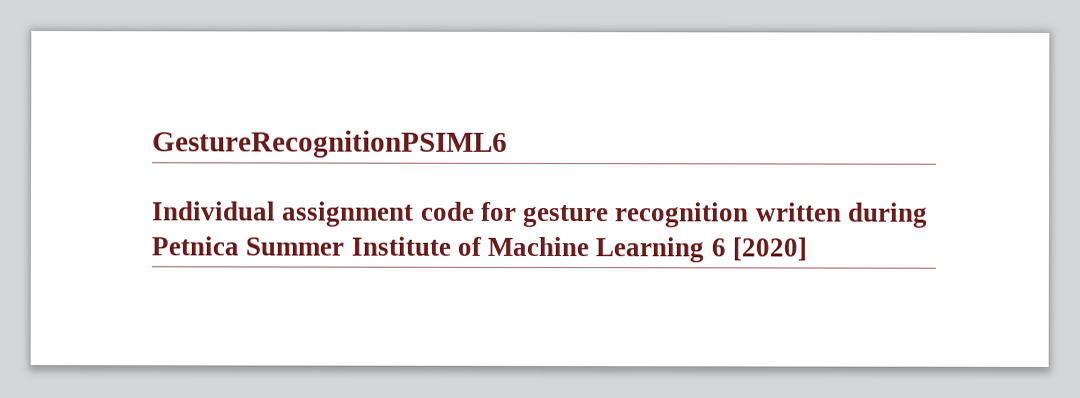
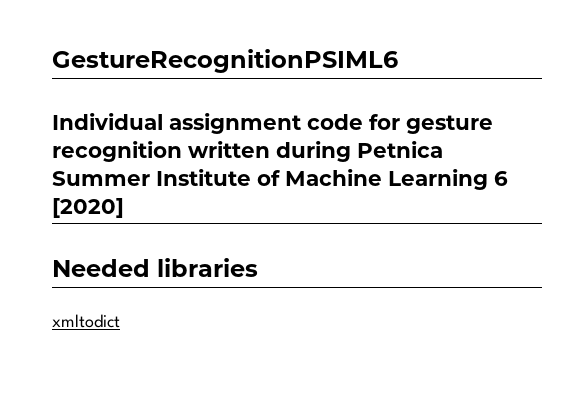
+ Needed libraries
+ xmltodict

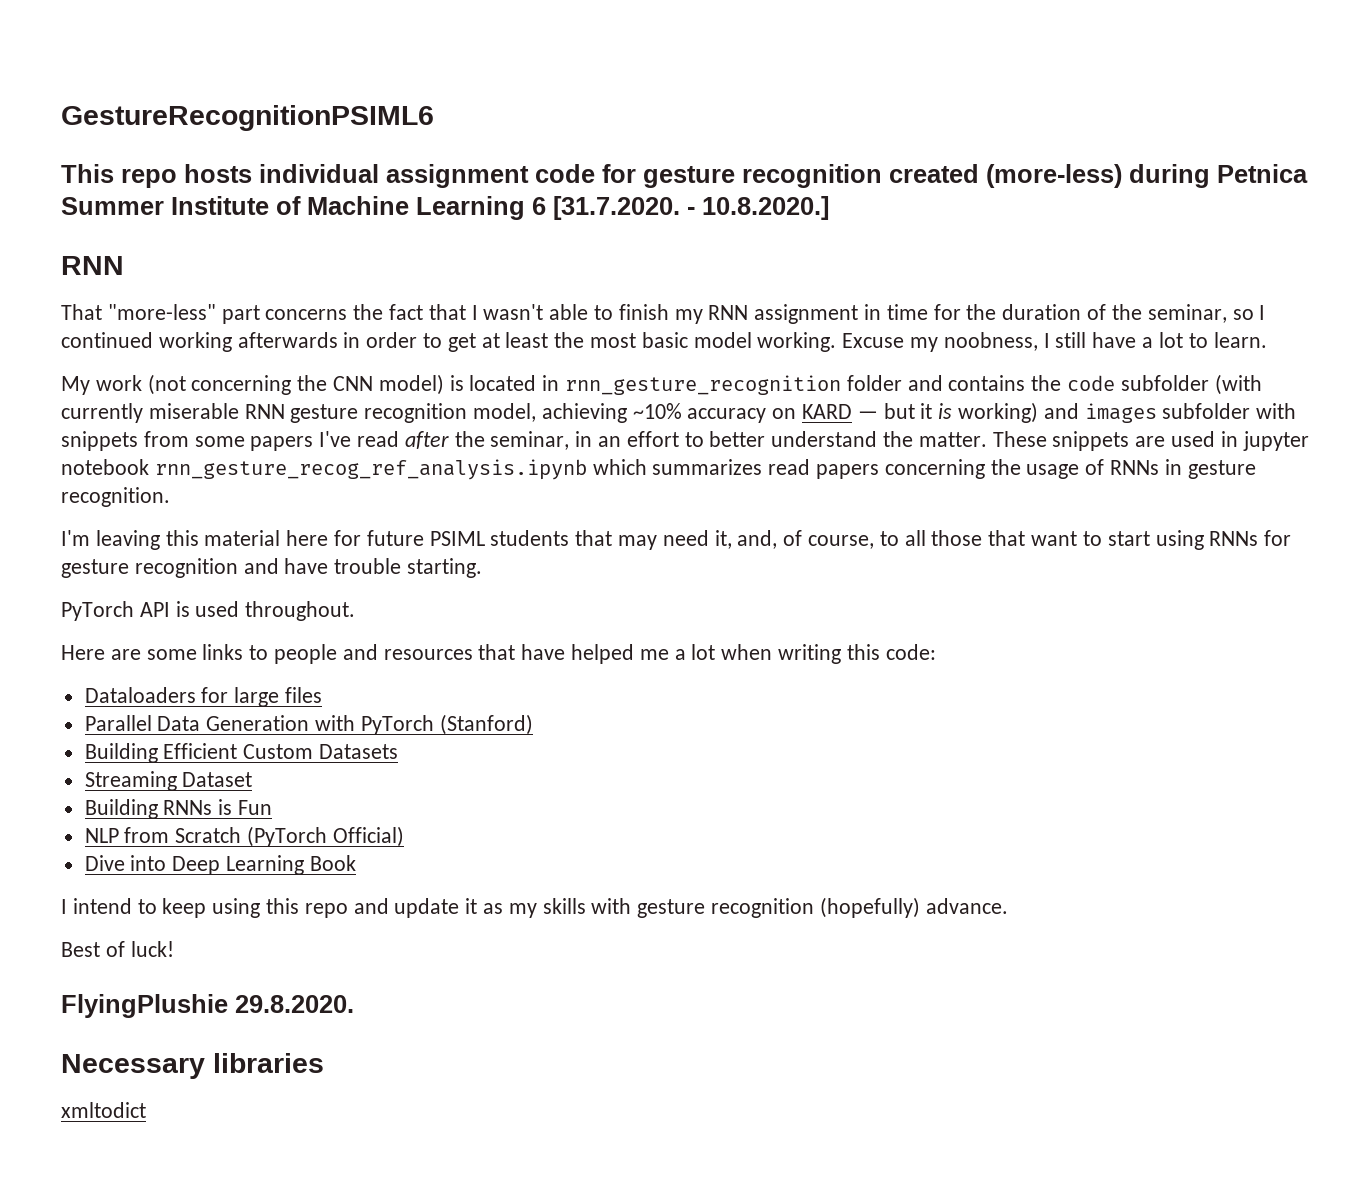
- Individual assignment code for gesture recognition written during Petnica Summer Institute of Machine Learning 6 [2020]
- Needed libraries
+ This repo hosts individual assignment code for gesture recognition created (more-less) during Petnica Summer Institute of Machine Learning 6 [31.7.2020. - 10.8.2020.]
+ RNN
+ That "more-less" part concerns the fact that I wasn't able to finish my RNN assignment in time for the duration of the seminar, so I continued working afterwards in order to get at least the most basic model working. Excuse my noobness, I still have a lot to learn.
+ My work (not concerning the CNN model) is located in rnn_gesture_recognition folder and contains the code subfolder (with currently miserable RNN gesture recognition model, achieving ~10% accuracy on KARD — but it is working) and images subfolder with snippets from some papers I've read after the seminar, in an effort to better understand the matter. These snippets are used in jupyter notebook rnn_gesture_recog_ref_analysis.ipynb which summarizes read papers concerning the usage of RNNs in gesture recognition.
+ I'm leaving this material here for future PSIML students that may need it, and, of course, to all those that want to start using RNNs for gesture recognition and have trouble starting.
+ PyTorch API is used throughout.
+ Here are some links to people and resources that have helped me a lot when writing this code:
+ Dataloaders for large files
+ Parallel Data Generation with PyTorch (Stanford)
+ Building Efficient Custom Datasets
+ Streaming Dataset
+ Building RNNs is Fun
+ NLP from Scratch (PyTorch Official)
+ Dive into Deep Learning Book
+ I intend to keep using this repo and update it as my skills with gesture recognition (hopefully) advance.
+ Best of luck!
+ FlyingPlushie 29.8.2020.
+ Necessary libraries

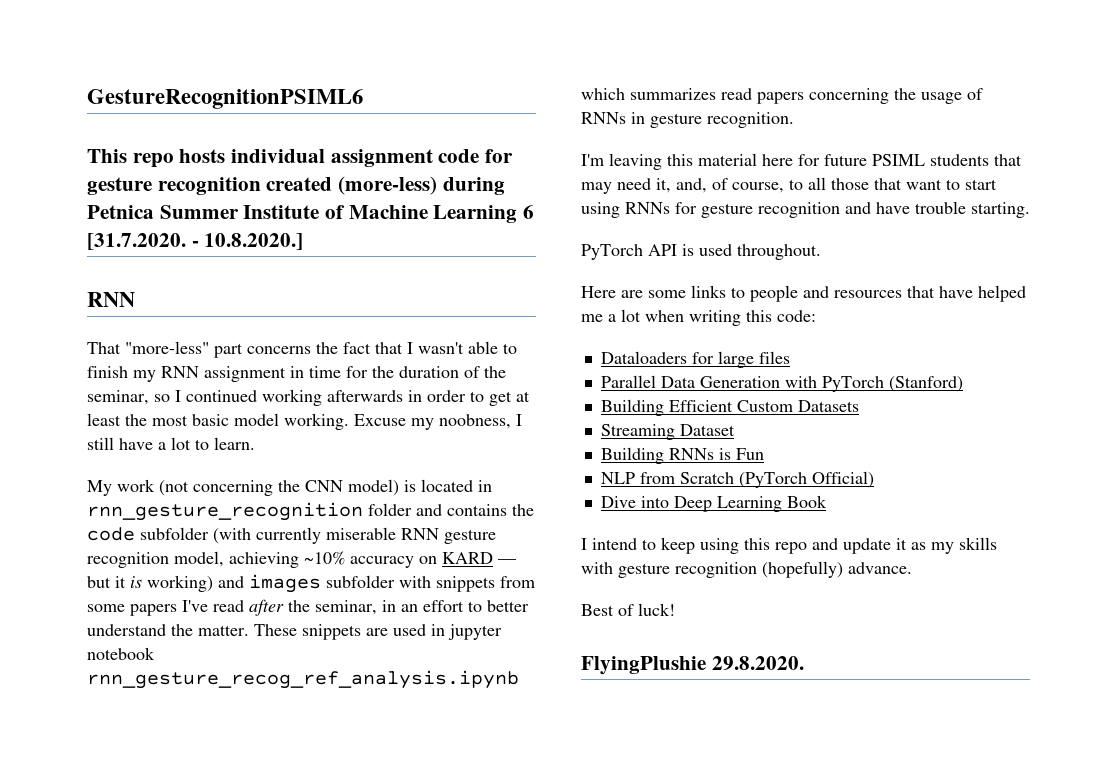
- Necessary libraries
- xmltodict

